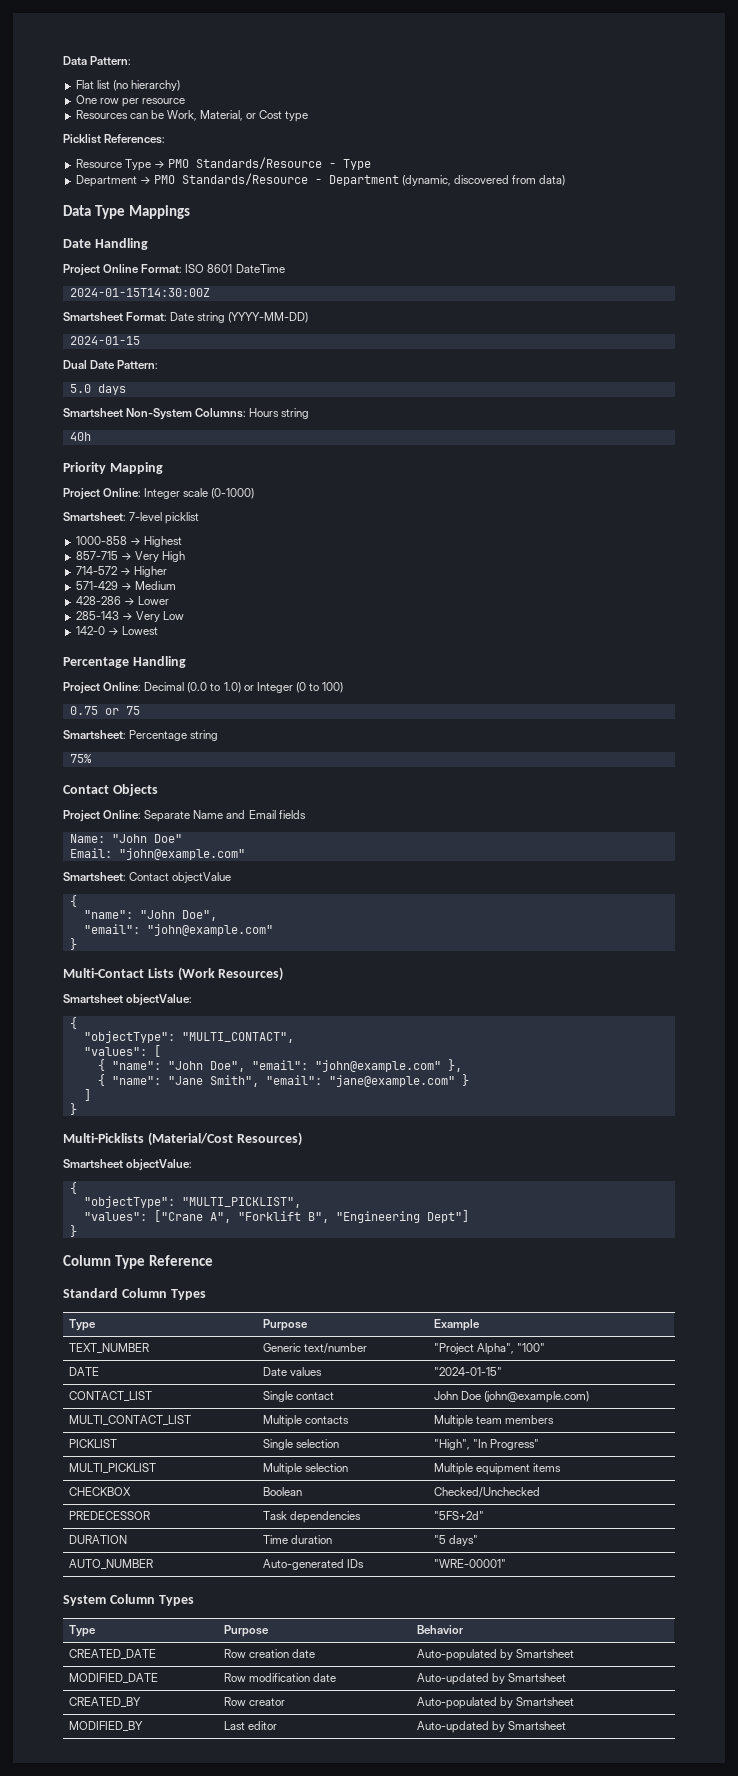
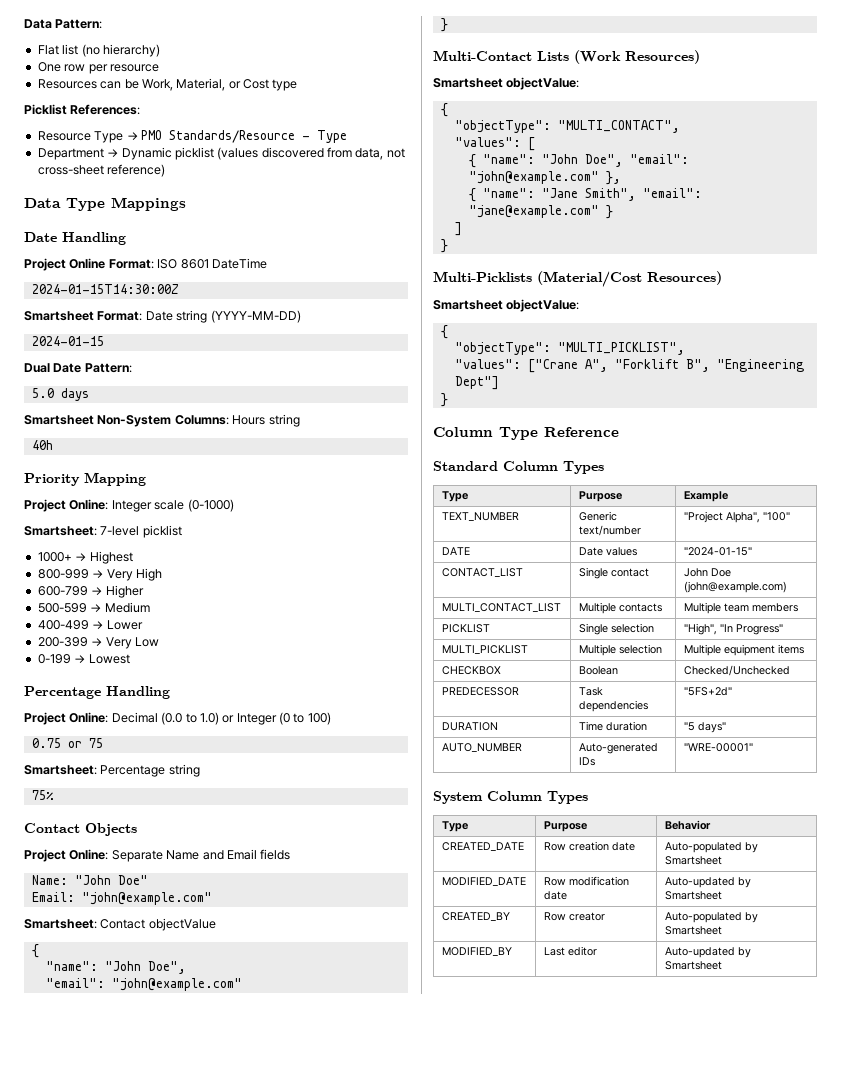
- Department → PMO Standards/Resource - Department (dynamic, discovered from data)
+ Department → Dynamic picklist (values discovered from data, not cross-sheet reference)
- 1000-858 → Highest
+ 1000+ → Highest
- 857-715 → Very High
+ 800-999 → Very High
- 714-572 → Higher
+ 600-799 → Higher
- 571-429 → Medium
+ 500-599 → Medium
- 428-286 → Lower
+ 400-499 → Lower
- 285-143 → Very Low
+ 200-399 → Very Low
- 142-0 → Lowest
+ 0-199 → Lowest

